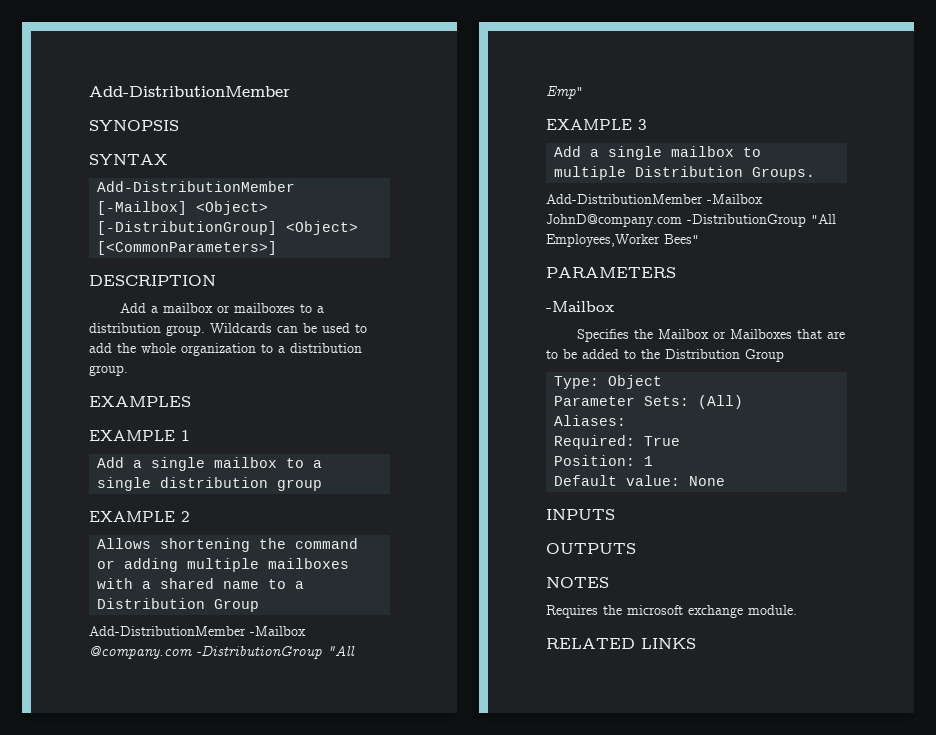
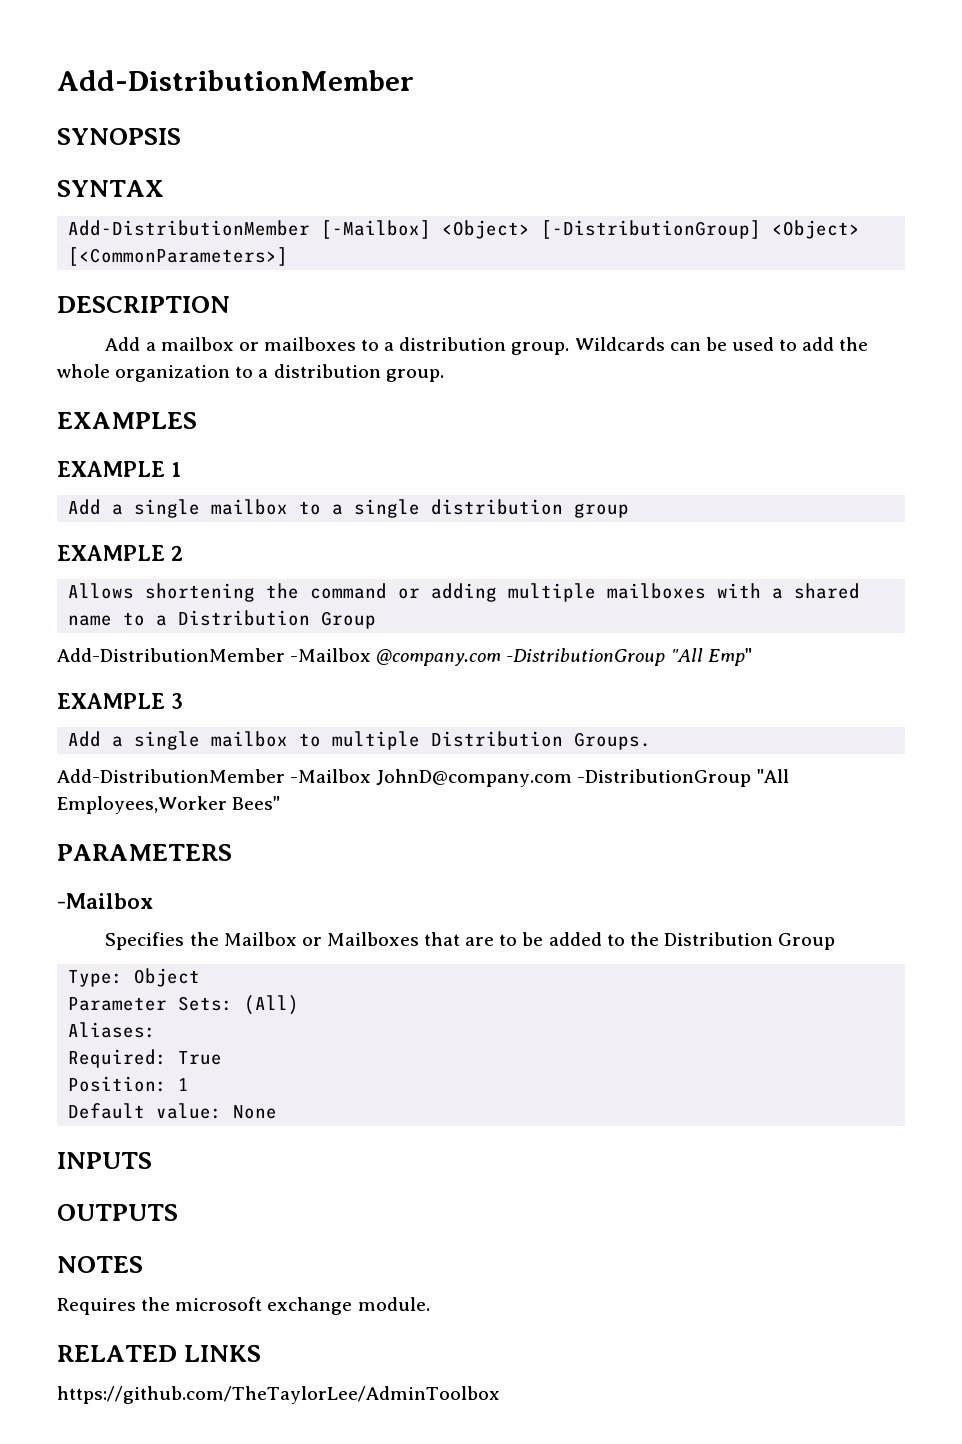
+ https://github.com/TheTaylorLee/AdminToolbox

